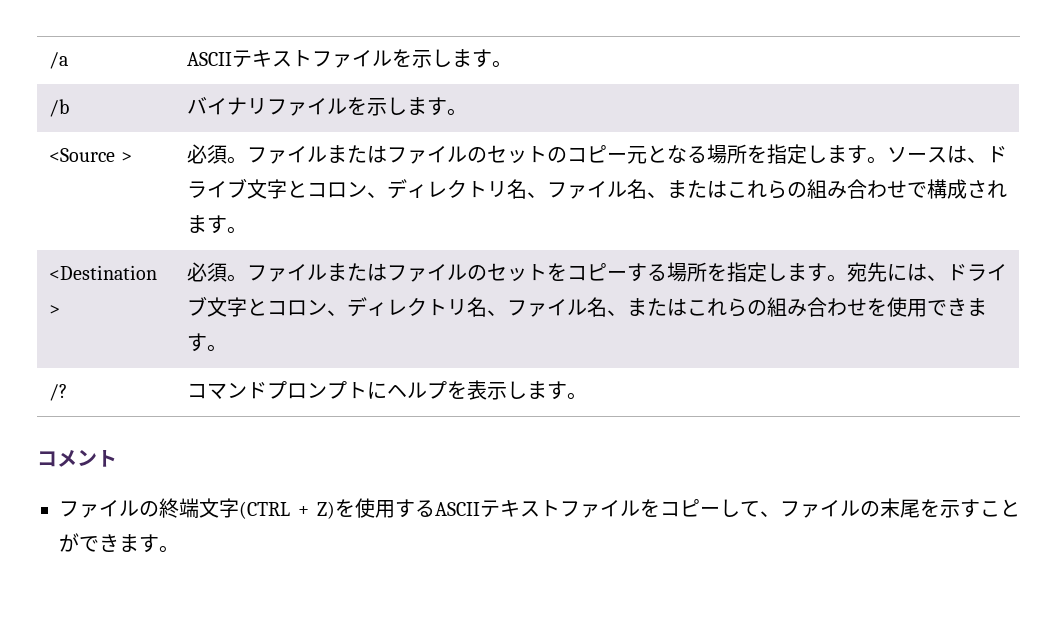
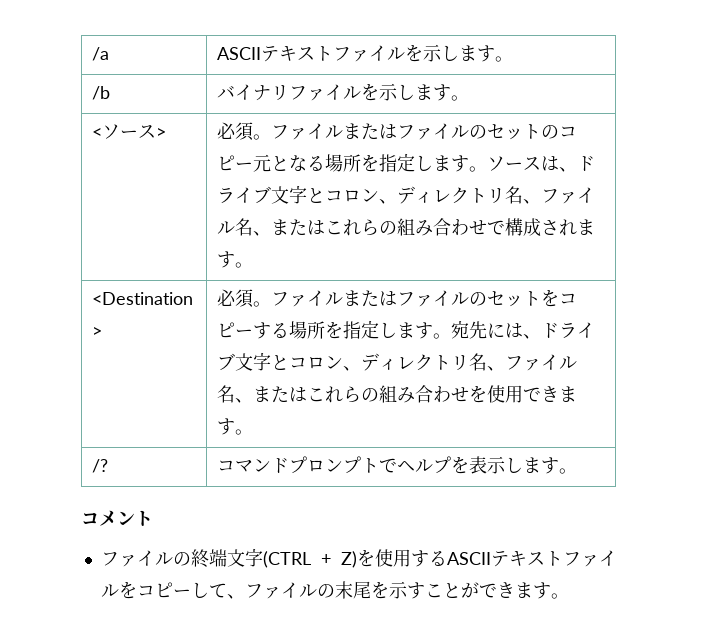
- <Source >
+ <ソース>
- /? | コマンドプロンプトにヘルプを表示します。
+ /? | コマンドプロンプトでヘルプを表示します。

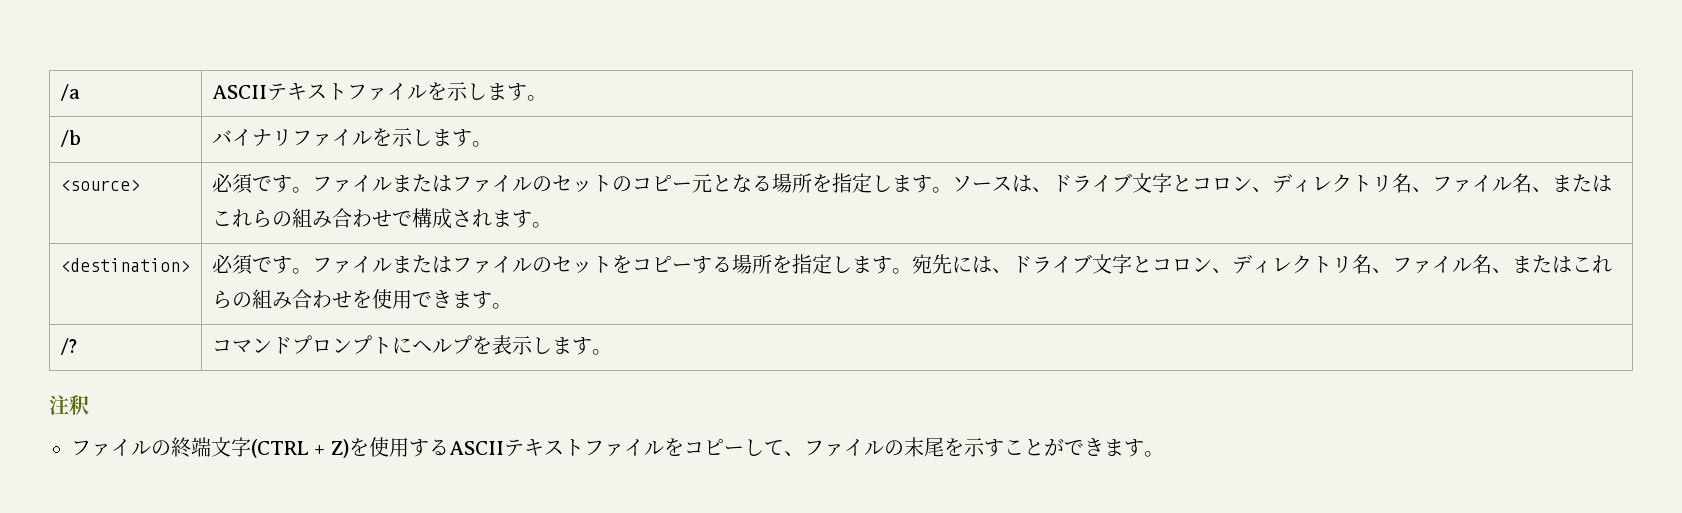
- <ソース> | 必須。
+ <source> | 必須です。
- <Destination > | 必須。
+ <destination> | 必須です。
- /? | コマンドプロンプトでヘルプを表示します。
+ /? | コマンドプロンプトにヘルプを表示します。
- コメント
+ 注釈

